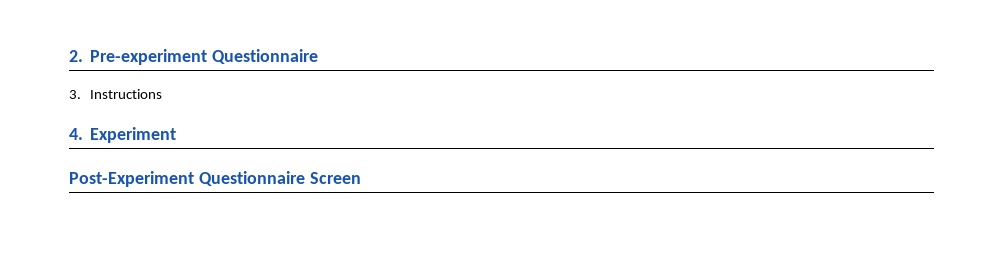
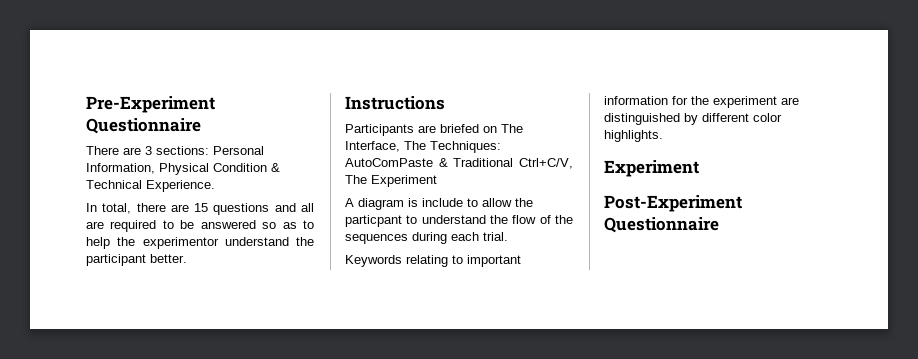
- 2. Pre-experiment Questionnaire
+ Pre-Experiment Questionnaire
- 3. Instructions
- 4. Experiment
+ There are 3 sections: Personal Information, Physical Condition & Technical Experience.
+ In total, there are 15 questions and all are required to be answered so as to help the experimentor understand the participant better.
+ Instructions
+ Participants are briefed on The Interface, The Techniques: AutoComPaste & Traditional Ctrl+C/V, The Experiment
+ A diagram is include to allow the particpant to understand the flow of the sequences during each trial.
+ Keywords relating to important information for the experiment are distinguished by different color highlights.
+ Experiment
- Post-Experiment Questionnaire Screen
+ Post-Experiment Questionnaire

